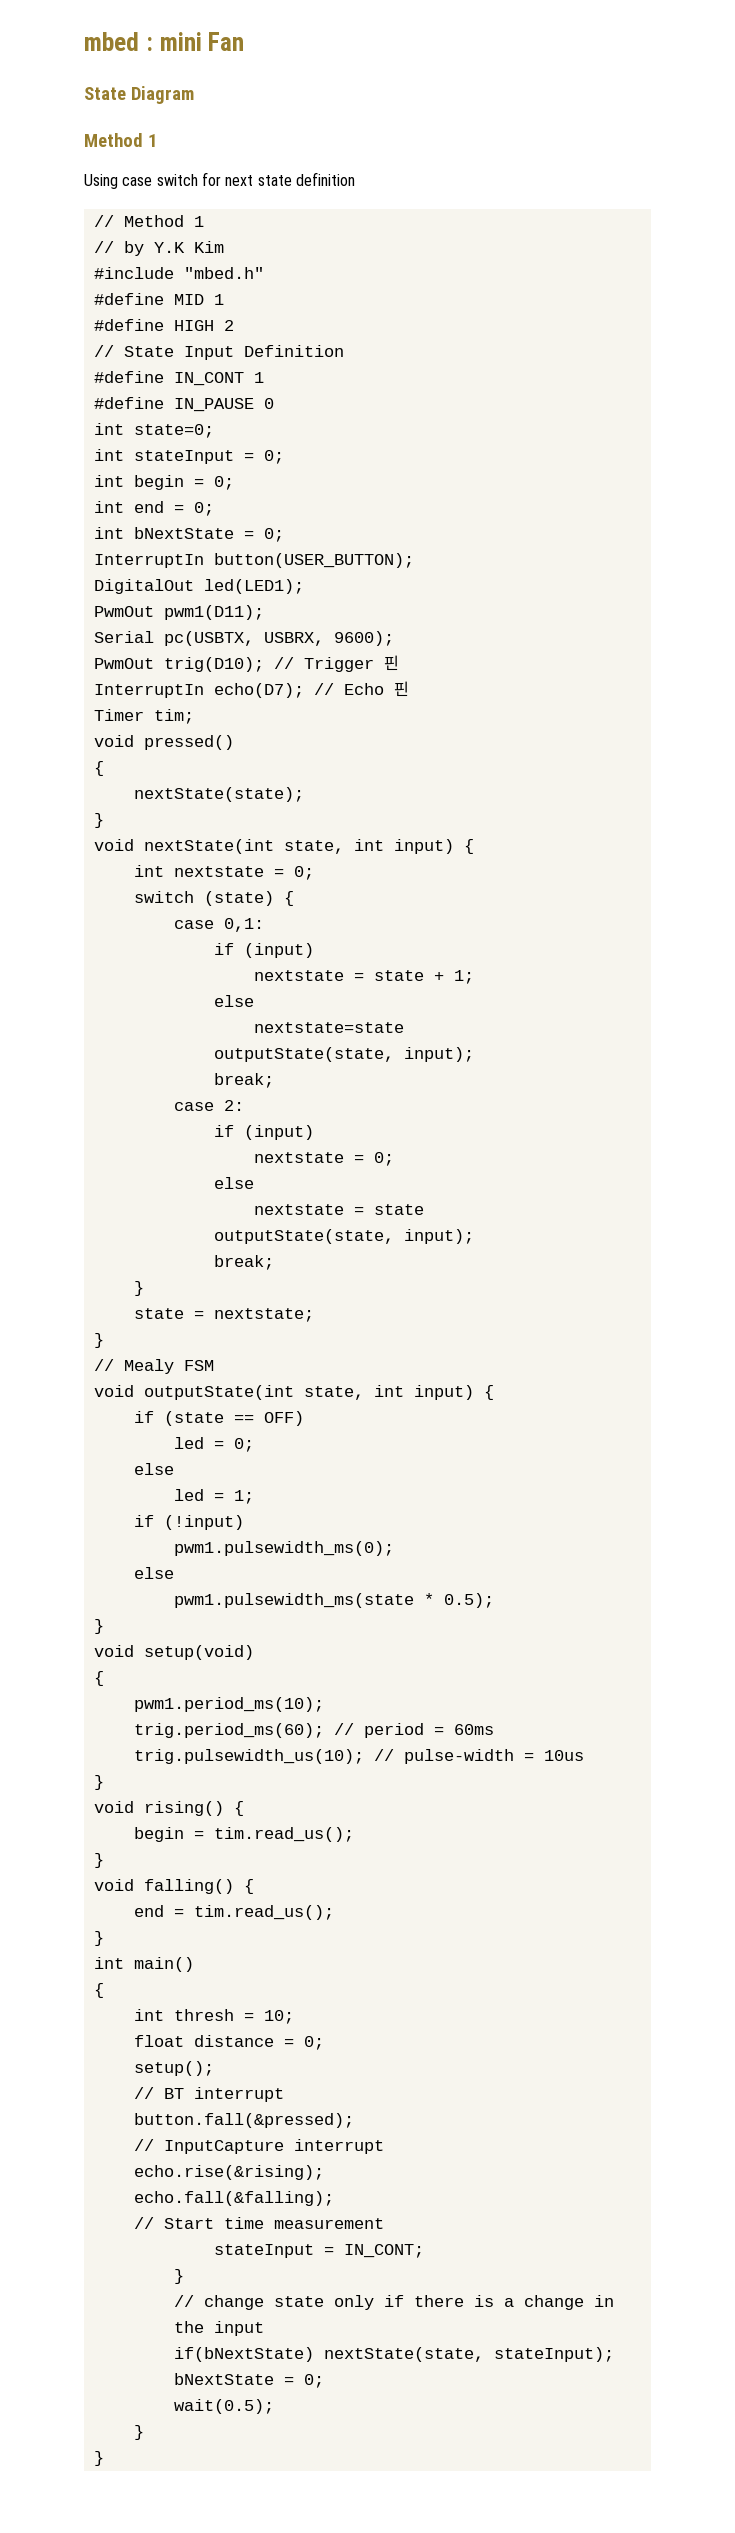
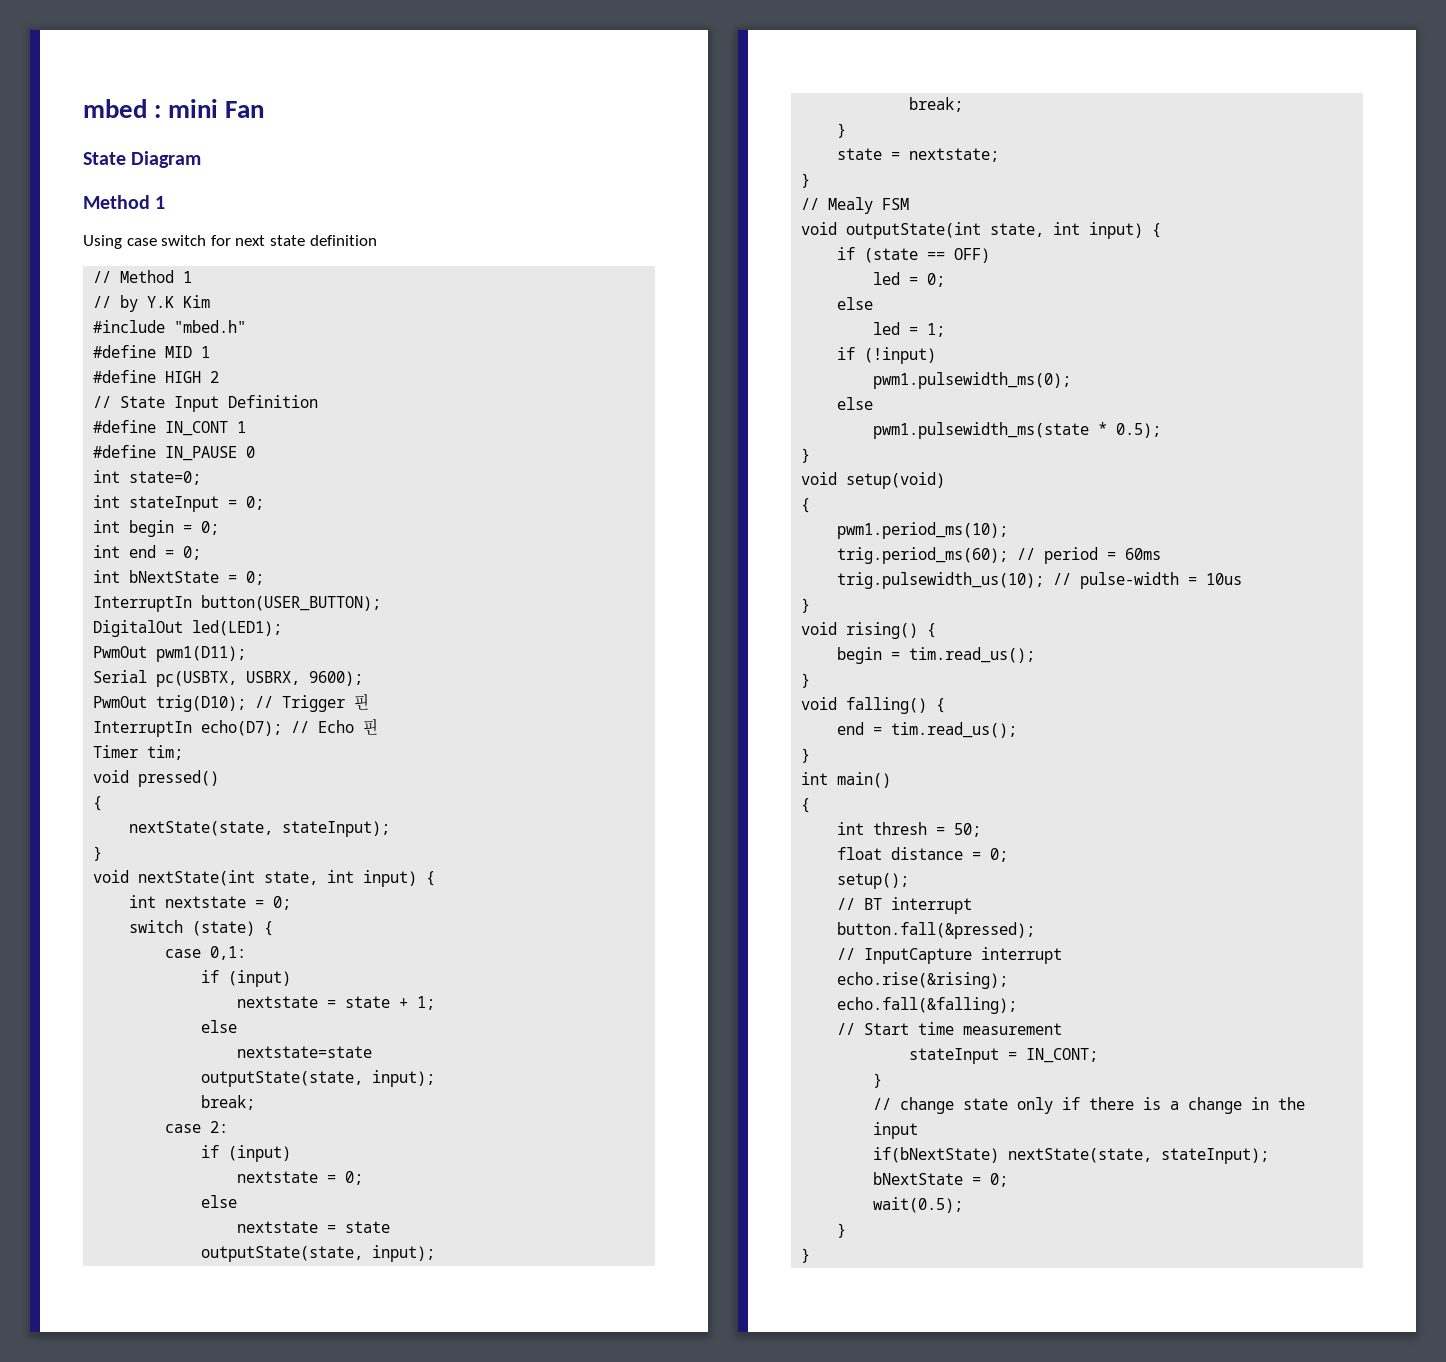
  void pressed()
  {
- nextState(state);
+ nextState(state, stateInput);
- int thresh = 10;
+ int thresh = 50;

